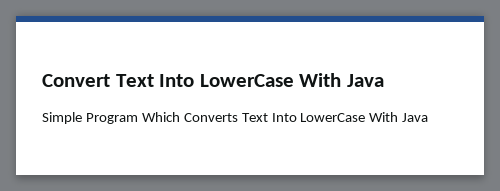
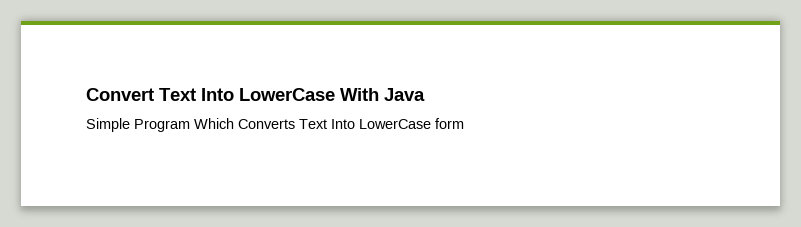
- Simple Program Which Converts Text Into LowerCase With Java
+ Simple Program Which Converts Text Into LowerCase form

